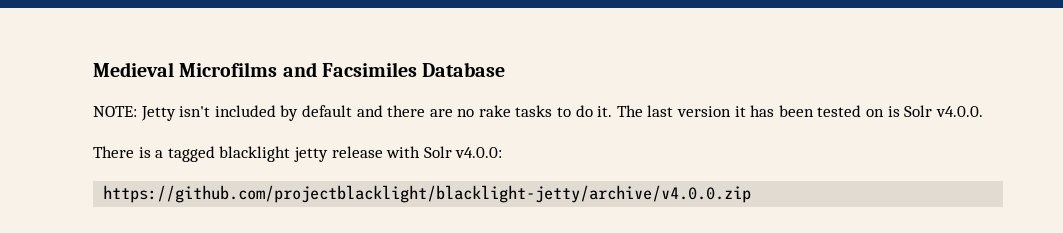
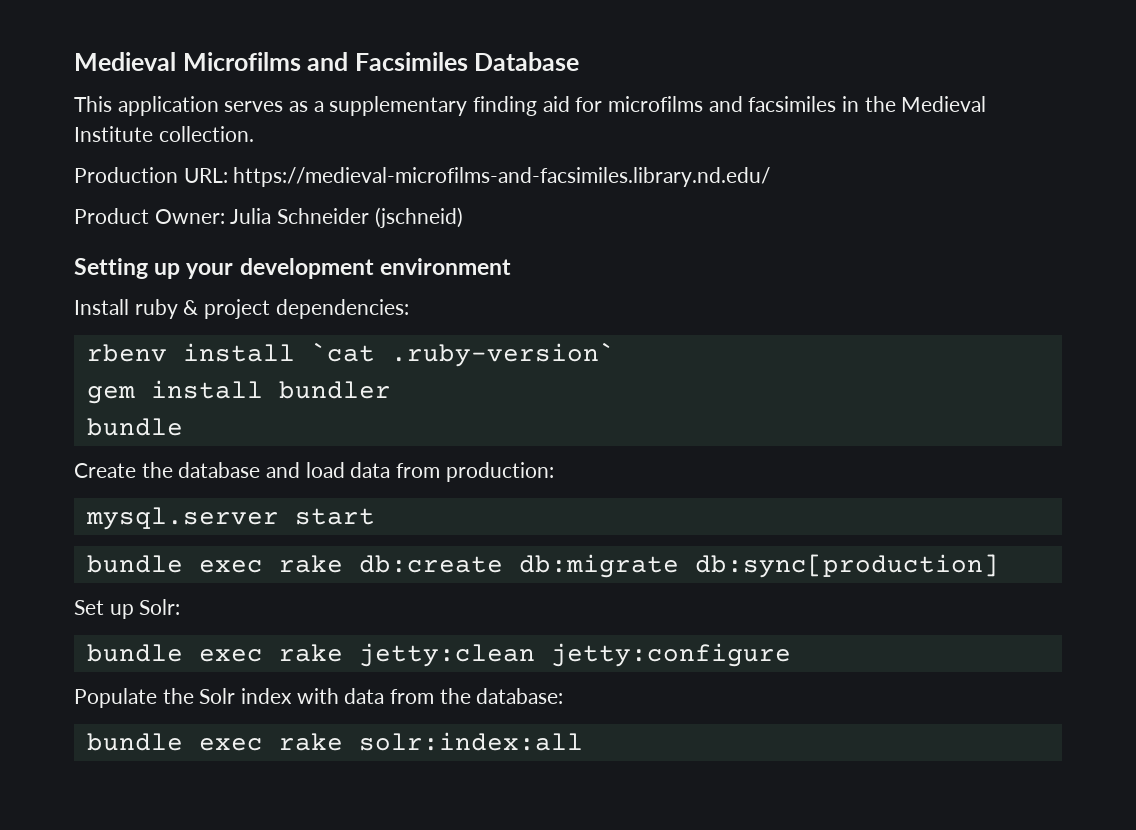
- NOTE: Jetty isn't included by default and there are no rake tasks to do it. The last version it has been tested on is Solr v4.0.0.
- There is a tagged blacklight jetty release with Solr v4.0.0:
- https://github.com/projectblacklight/blacklight-jetty/archive/v4.0.0.zip
+ This application serves as a supplementary finding aid for microfilms and facsimiles in the Medieval Institute collection.
+ Production URL: https://medieval-microfilms-and-facsimiles.library.nd.edu/
+ Product Owner: Julia Schneider (jschneid)
+ Setting up your development environment
+ Install ruby & project dependencies:
+ rbenv install `cat .ruby-version`
+ gem install bundler
+ bundle
+ Create the database and load data from production:
+ mysql.server start
+ bundle exec rake db:create db:migrate db:sync[production]
+ Set up Solr:
+ bundle exec rake jetty:clean jetty:configure
+ Populate the Solr index with data from the database:
+ bundle exec rake solr:index:all

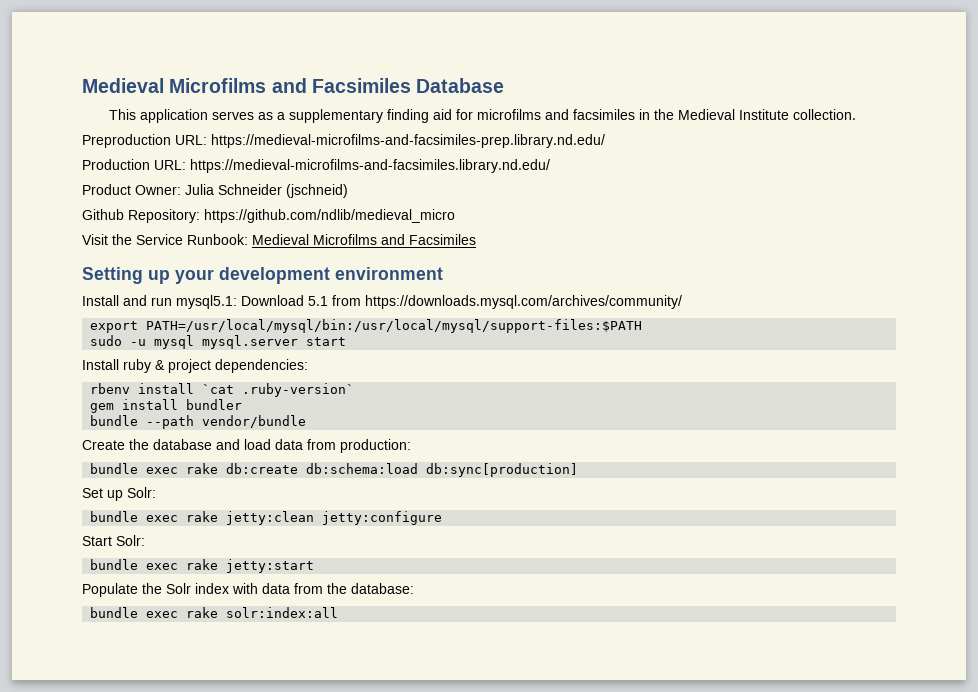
+ Preproduction URL: https://medieval-microfilms-and-facsimiles-prep.library.nd.edu/
+ Github Repository: https://github.com/ndlib/medieval_micro
+ Visit the Service Runbook: Medieval Microfilms and Facsimiles
+ Install and run mysql5.1: Download 5.1 from https://downloads.mysql.com/archives/community/
+ export PATH=/usr/local/mysql/bin:/usr/local/mysql/support-files:$PATH
+ sudo -u mysql mysql.server start
  gem install bundler
- bundle
+ bundle --path vendor/bundle
- mysql.server start
- bundle exec rake db:create db:migrate db:sync[production]
+ bundle exec rake db:create db:schema:load db:sync[production]
+ Start Solr:
+ bundle exec rake jetty:start

